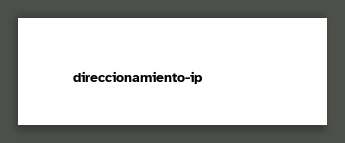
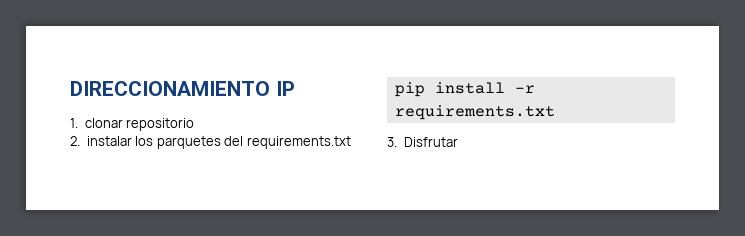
- direccionamiento-ip
+ DIRECCIONAMIENTO IP
+ 1. clonar repositorio
+ 2. instalar los parquetes del requirements.txt
+ pip install -r requirements.txt
+ 3. Disfrutar

